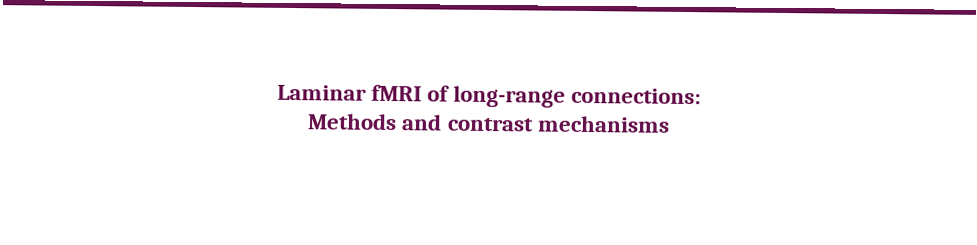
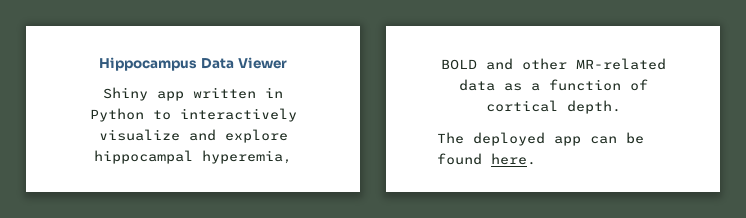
- Laminar fMRI of long-range connections:
- Methods and contrast mechanisms
+ Hippocampus Data Viewer
+ Shiny app written in Python to interactively visualize and explore hippocampal hyperemia, BOLD and other MR-related data as a function of cortical depth.
+ The deployed app can be found here.

